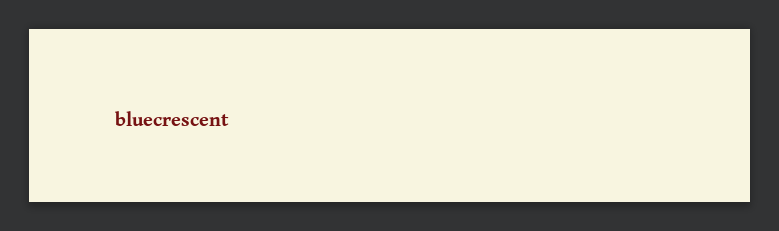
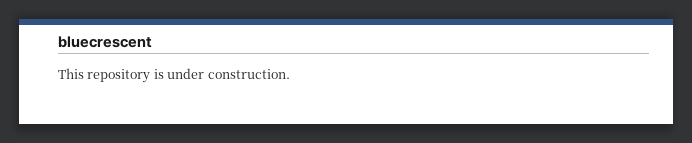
+ This repository is under construction.

